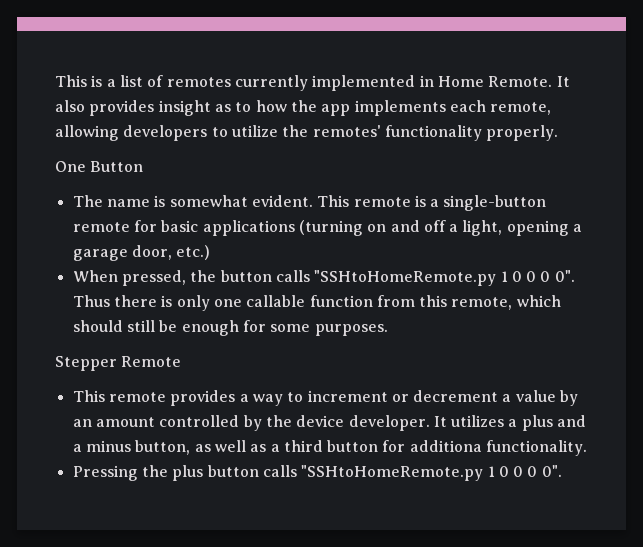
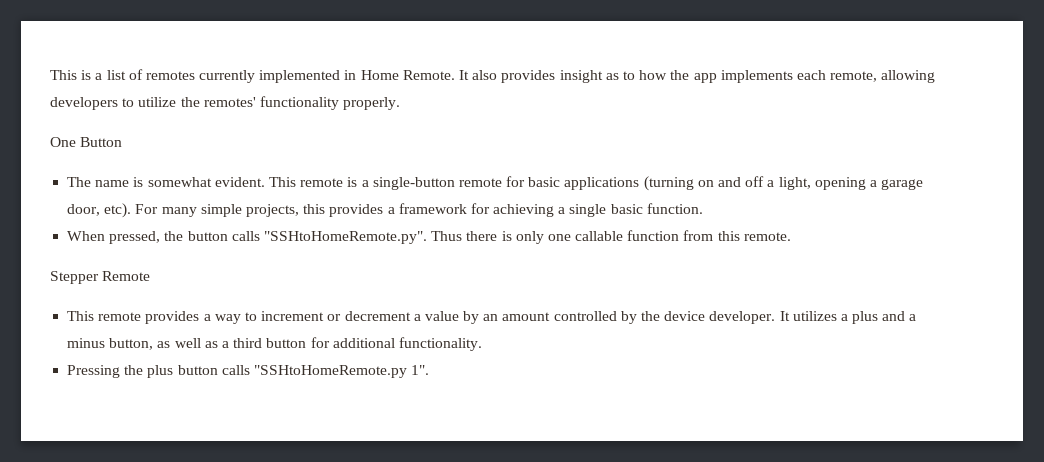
- This remote is a single-button remote for basic applications (turning on and off a light, opening a garage door, etc.)
+ This remote is a single-button remote for basic applications (turning on and off a light, opening a garage door, etc). For many simple projects, this provides a framework for achieving a single basic function.
- When pressed, the button calls "SSHtoHomeRemote.py 1 0 0 0 0". Thus there is only one callable function from this remote, which should still be enough for some purposes.
+ When pressed, the button calls "SSHtoHomeRemote.py". Thus there is only one callable function from this remote.
- It utilizes a plus and a minus button, as well as a third button for additiona functionality.
+ It utilizes a plus and a minus button, as well as a third button for additional functionality.
- Pressing the plus button calls "SSHtoHomeRemote.py 1 0 0 0 0".
+ Pressing the plus button calls "SSHtoHomeRemote.py 1".

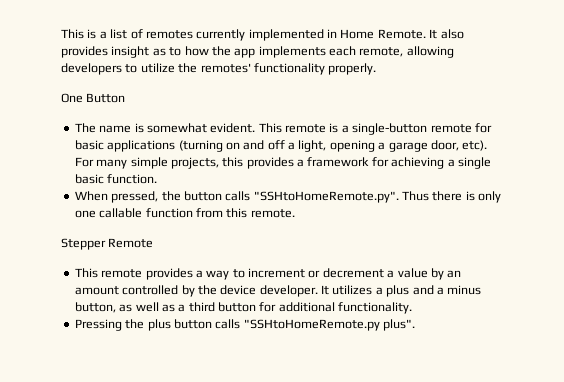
- Pressing the plus button calls "SSHtoHomeRemote.py 1".
+ Pressing the plus button calls "SSHtoHomeRemote.py plus".

